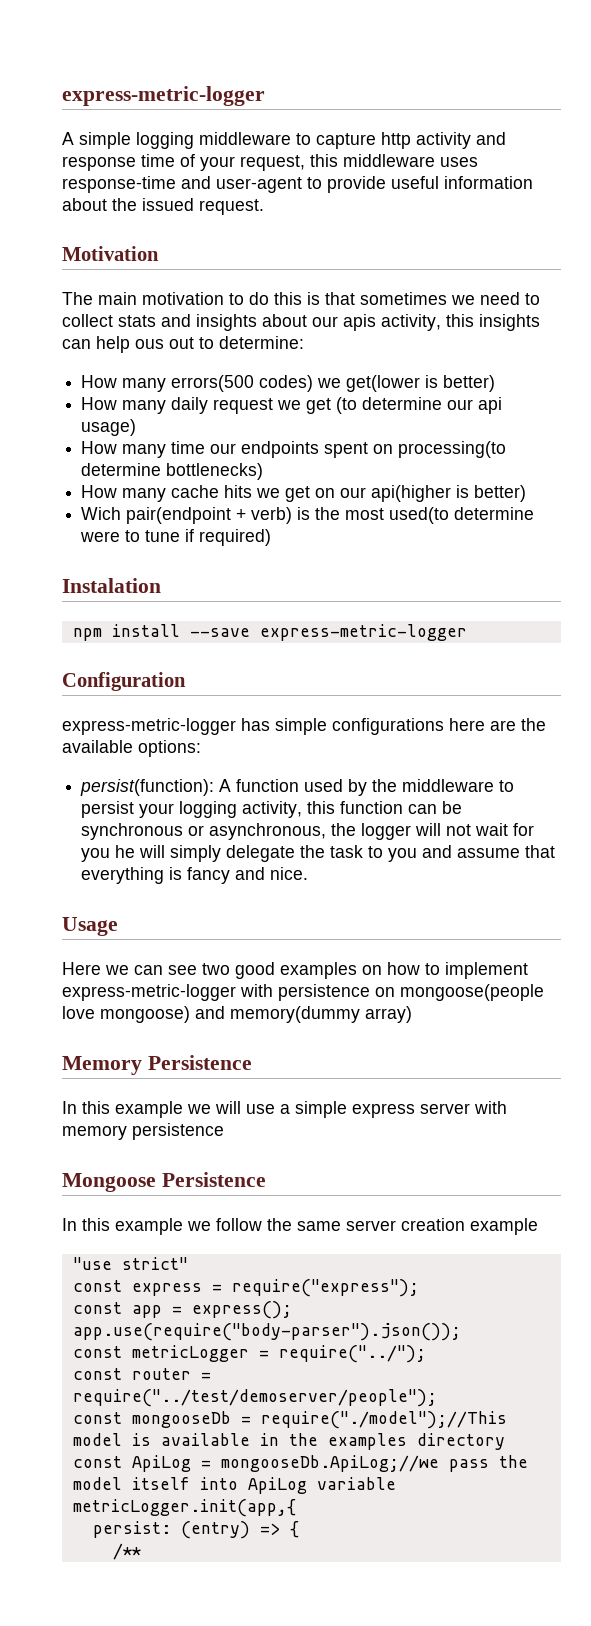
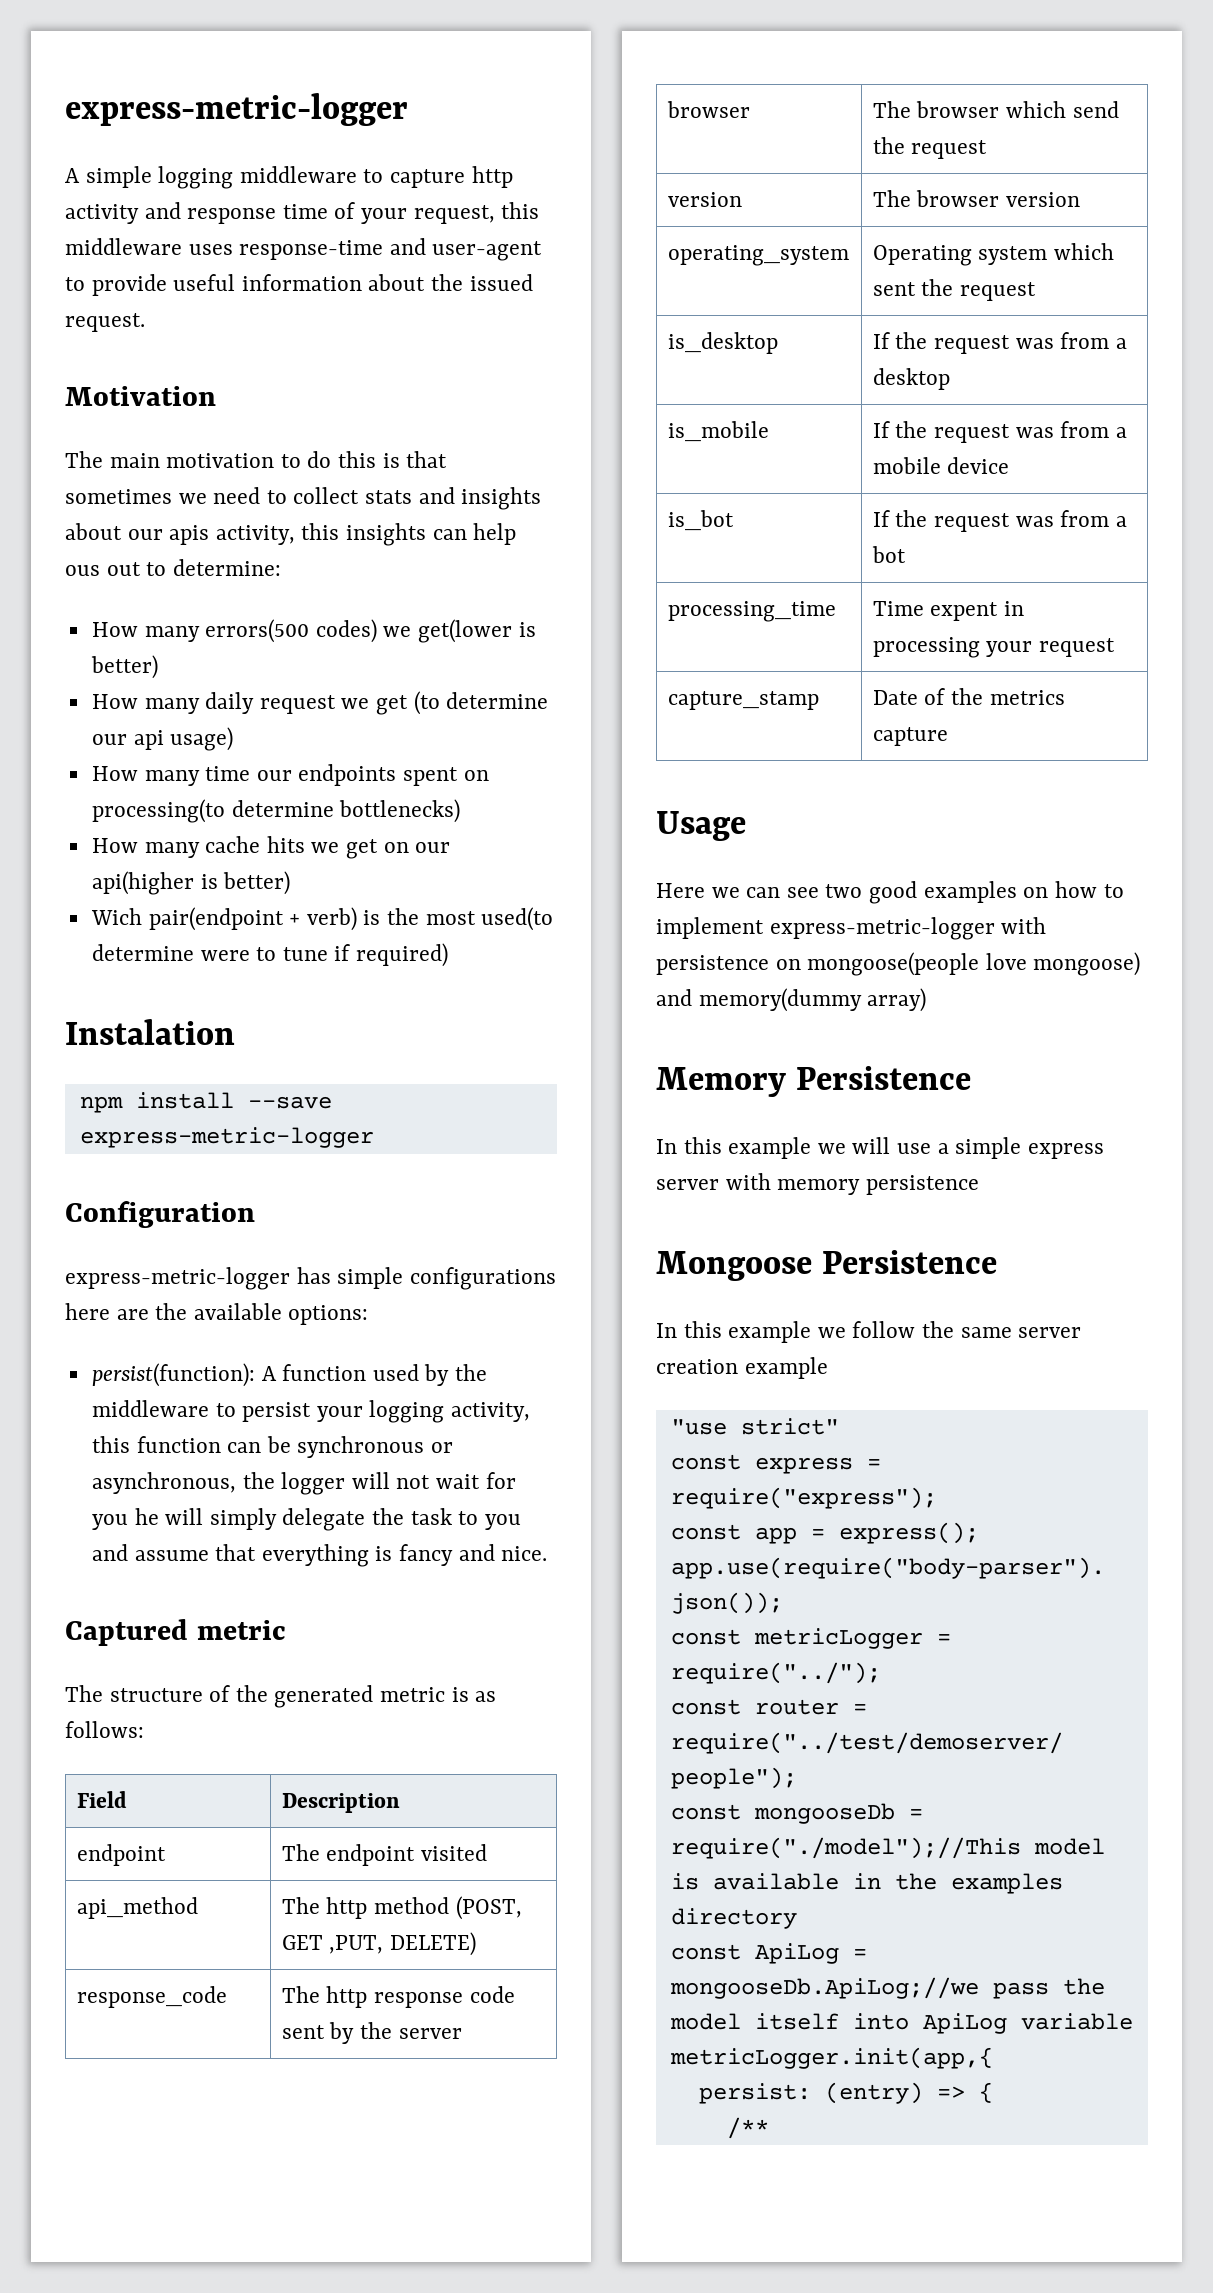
+ Captured metric
+ The structure of the generated metric is as follows:
+ Field | Description
+ endpoint | The endpoint visited
+ api_method | The http method (POST, GET ,PUT, DELETE)
+ response_code | The http response code sent by the server
+ browser | The browser which send the request
+ version | The browser version
+ operating_system | Operating system which sent the request
+ is_desktop | If the request was from a desktop
+ is_mobile | If the request was from a mobile device
+ is_bot | If the request was from a bot
+ processing_time | Time expent in processing your request
+ capture_stamp | Date of the metrics capture

